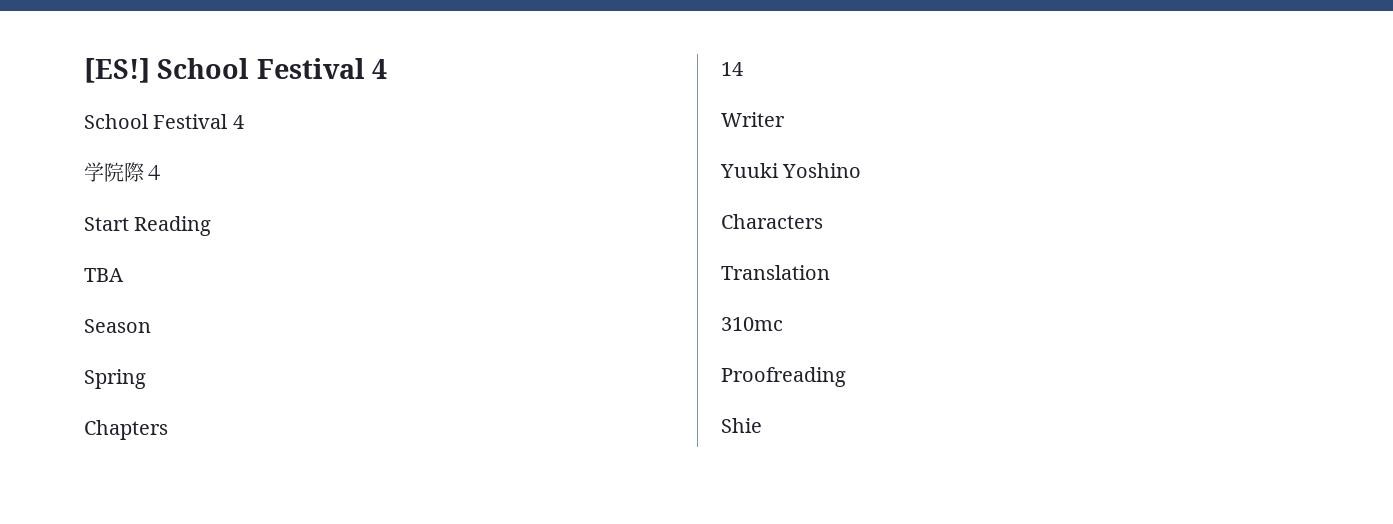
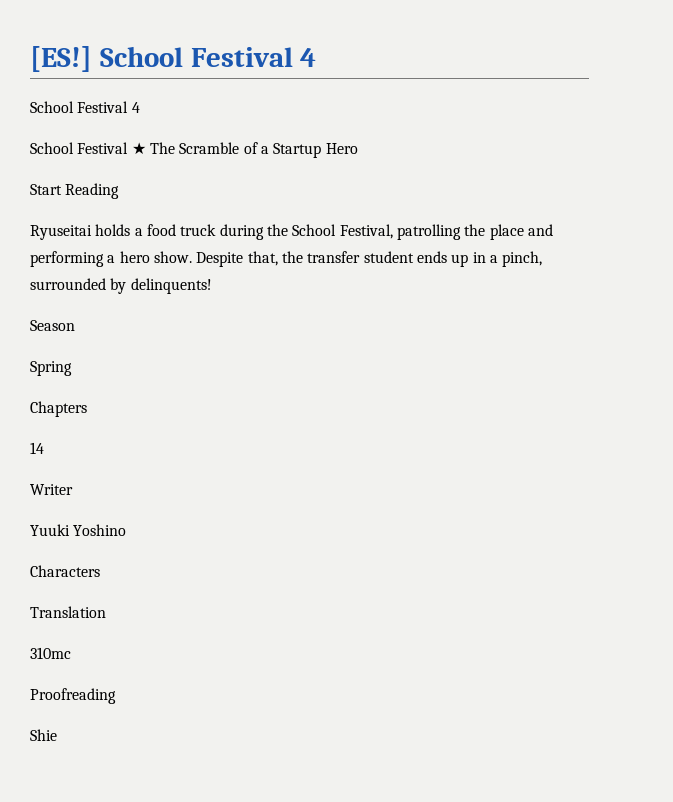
- 学院際４
+ School Festival ★ The Scramble of a Startup Hero
  Start Reading
- TBA
+ Ryuseitai holds a food truck during the School Festival, patrolling the place and performing a hero show. Despite that, the transfer student ends up in a pinch, surrounded by delinquents!

